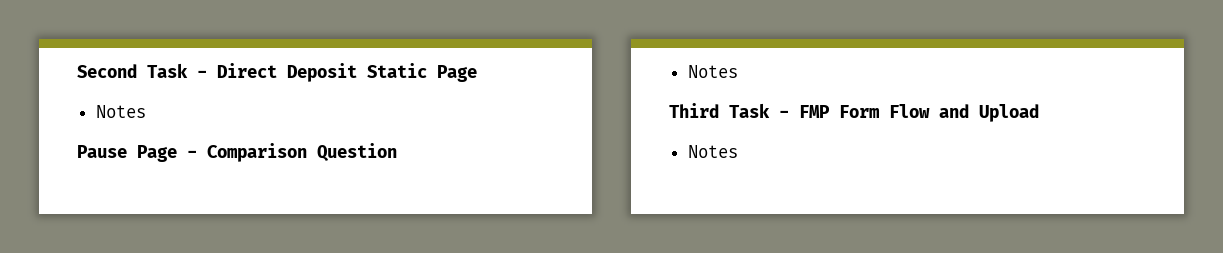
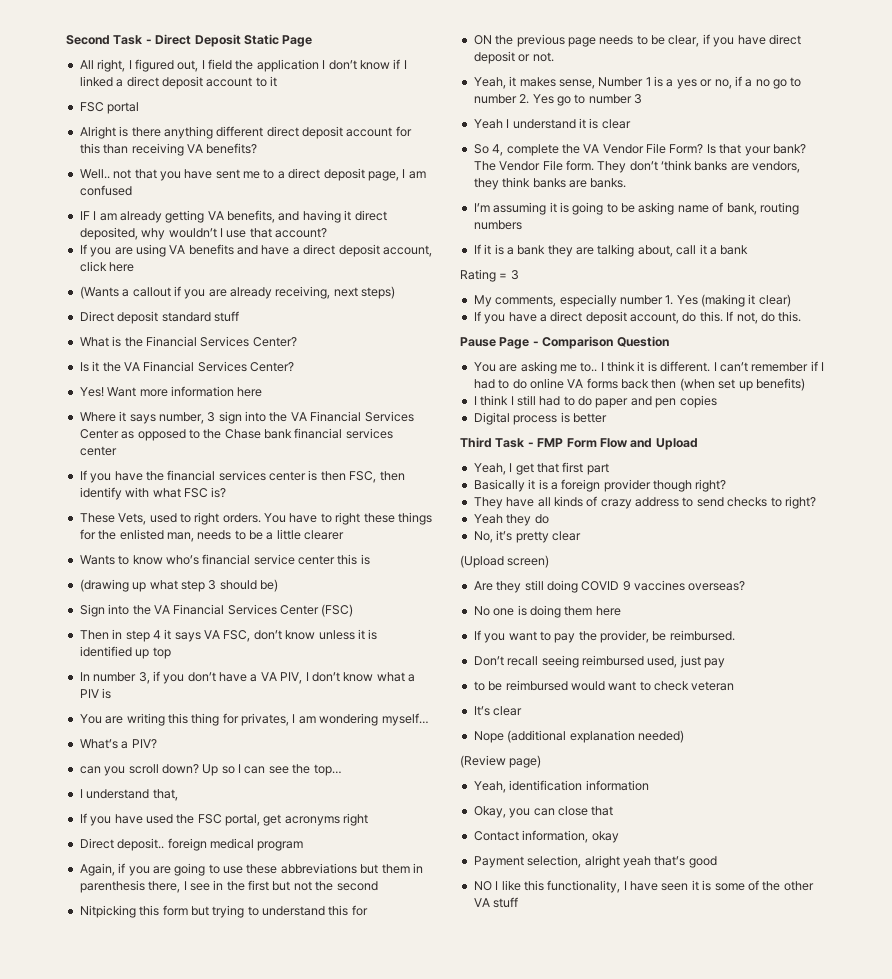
  Second Task - Direct Deposit Static Page
- Notes
+ All right, I figured out, I field the application I don’t know if I linked a direct deposit account to it
+ FSC portal
+ Alright is there anything different direct deposit account for this than receiving VA benefits?
+ Well.. not that you have sent me to a direct deposit page, I am confused
+ IF I am already getting VA benefits, and having it direct deposited, why wouldn’t I use that account?
+ If you are using VA benefits and have a direct deposit account, click here
+ (Wants a callout if you are already receiving, next steps)
+ Direct deposit standard stuff
+ What is the Financial Services Center?
+ Is it the VA Financial Services Center?
+ Yes! Want more information here
+ Where it says number, 3 sign into the VA Financial Services Center as opposed to the Chase bank financial services center
+ If you have the financial services center is then FSC, then identify with what FSC is?
+ These Vets, used to right orders. You have to right these things for the enlisted man, needs to be a little clearer
+ Wants to know who’s financial service center this is
+ (drawing up what step 3 should be)
+ Sign into the VA Financial Services Center (FSC)
+ Then in step 4 it says VA FSC, don’t know unless it is identified up top
+ In number 3, if you don’t have a VA PIV, I don’t know what a PIV is
+ You are writing this thing for privates, I am wondering myself…
+ What’s a PIV?
+ can you scroll down? Up so I can see the top…
+ I understand that,
+ If you have used the FSC portal, get acronyms right
+ Direct deposit.. foreign medical program
+ Again, if you are going to use these abbreviations but them in parenthesis there, I see in the first but not the second
+ Nitpicking this form but trying to understand this for
+ ON the previous page needs to be clear, if you have direct deposit or not.
+ Yeah, it makes sense, Number 1 is a yes or no, if a no go to number 2. Yes go to number 3
+ Yeah I understand it is clear
+ So 4, complete the VA Vendor File Form? Is that your bank? The Vendor File form. They don’t ‘think banks are vendors, they think banks are banks.
+ I’m assuming it is going to be asking name of bank, routing numbers
+ If it is a bank they are talking about, call it a bank
+ Rating = 3
+ My comments, especially number 1. Yes (making it clear)
+ If you have a direct deposit account, do this. If not, do this.
  Pause Page - Comparison Question
- Notes
+ You are asking me to.. I think it is different. I can’t remember if I had to do online VA forms back then (when set up benefits)
+ I think I still had to do paper and pen copies
+ Digital process is better
  Third Task - FMP Form Flow and Upload
- Notes
+ Yeah, I get that first part
+ Basically it is a foreign provider though right?
+ They have all kinds of crazy address to send checks to right?
+ Yeah they do
+ No, it’s pretty clear
+ (Upload screen)
+ Are they still doing COVID 9 vaccines overseas?
+ No one is doing them here
+ If you want to pay the provider, be reimbursed.
+ Don’t recall seeing reimbursed used, just pay
+ to be reimbursed would want to check veteran
+ It’s clear
+ Nope (additional explanation needed)
+ (Review page)
+ Yeah, identification information
+ Okay, you can close that
+ Contact information, okay
+ Payment selection, alright yeah that’s good
+ NO I like this functionality, I have seen it is some of the other VA stuff

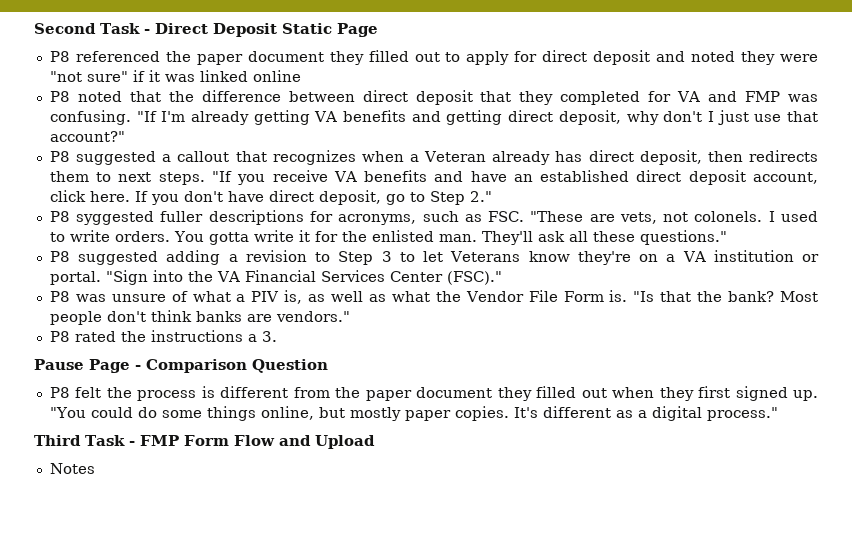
- All right, I figured out, I field the application I don’t know if I linked a direct deposit account to it
- FSC portal
- Alright is there anything different direct deposit account for this than receiving VA benefits?
- Well.. not that you have sent me to a direct deposit page, I am confused
- IF I am already getting VA benefits, and having it direct deposited, why wouldn’t I use that account?
- If you are using VA benefits and have a direct deposit account, click here
- (Wants a callout if you are already receiving, next steps)
- Direct deposit standard stuff
- What is the Financial Services Center?
- Is it the VA Financial Services Center?
- Yes! Want more information here
- Where it says number, 3 sign into the VA Financial Services Center as opposed to the Chase bank financial services center
- If you have the financial services center is then FSC, then identify with what FSC is?
- These Vets, used to right orders. You have to right these things for the enlisted man, needs to be a little clearer
- Wants to know who’s financial service center this is
- (drawing up what step 3 should be)
- Sign into the VA Financial Services Center (FSC)
- Then in step 4 it says VA FSC, don’t know unless it is identified up top
- In number 3, if you don’t have a VA PIV, I don’t know what a PIV is
- You are writing this thing for privates, I am wondering myself…
- What’s a PIV?
- can you scroll down? Up so I can see the top…
- I understand that,
- If you have used the FSC portal, get acronyms right
- Direct deposit.. foreign medical program
- Again, if you are going to use these abbreviations but them in parenthesis there, I see in the first but not the second
- Nitpicking this form but trying to understand this for
- ON the previous page needs to be clear, if you have direct deposit or not.
- Yeah, it makes sense, Number 1 is a yes or no, if a no go to number 2. Yes go to number 3
- Yeah I understand it is clear
- So 4, complete the VA Vendor File Form? Is that your bank? The Vendor File form. They don’t ‘think banks are vendors, they think banks are banks.
- I’m assuming it is going to be asking name of bank, routing numbers
- If it is a bank they are talking about, call it a bank
- Rating = 3
- My comments, especially number 1. Yes (making it clear)
- If you have a direct deposit account, do this. If not, do this.
+ P8 referenced the paper document they filled out to apply for direct deposit and noted they were "not sure" if it was linked online
+ P8 noted that the difference between direct deposit that they completed for VA and FMP was confusing. "If I'm already getting VA benefits and getting direct deposit, why don't I just use that account?"
+ P8 suggested a callout that recognizes when a Veteran already has direct deposit, then redirects them to next steps. "If you receive VA benefits and have an established direct deposit account, click here. If you don't have direct deposit, go to Step 2."
+ P8 syggested fuller descriptions for acronyms, such as FSC. "These are vets, not colonels. I used to write orders. You gotta write it for the enlisted man. They'll ask all these questions."
+ P8 suggested adding a revision to Step 3 to let Veterans know they're on a VA institution or portal. "Sign into the VA Financial Services Center (FSC)."
+ P8 was unsure of what a PIV is, as well as what the Vendor File Form is. "Is that the bank? Most people don't think banks are vendors."
+ P8 rated the instructions a 3.
- You are asking me to.. I think it is different. I can’t remember if I had to do online VA forms back then (when set up benefits)
- I think I still had to do paper and pen copies
- Digital process is better
+ P8 felt the process is different from the paper document they filled out when they first signed up. "You could do some things online, but mostly paper copies. It's different as a digital process."
- Yeah, I get that first part
- Basically it is a foreign provider though right?
- They have all kinds of crazy address to send checks to right?
- Yeah they do
- No, it’s pretty clear
- (Upload screen)
- Are they still doing COVID 9 vaccines overseas?
- No one is doing them here
- If you want to pay the provider, be reimbursed.
- Don’t recall seeing reimbursed used, just pay
- to be reimbursed would want to check veteran
- It’s clear
- Nope (additional explanation needed)
- (Review page)
- Yeah, identification information
- Okay, you can close that
- Contact information, okay
- Payment selection, alright yeah that’s good
- NO I like this functionality, I have seen it is some of the other VA stuff
+ Notes

